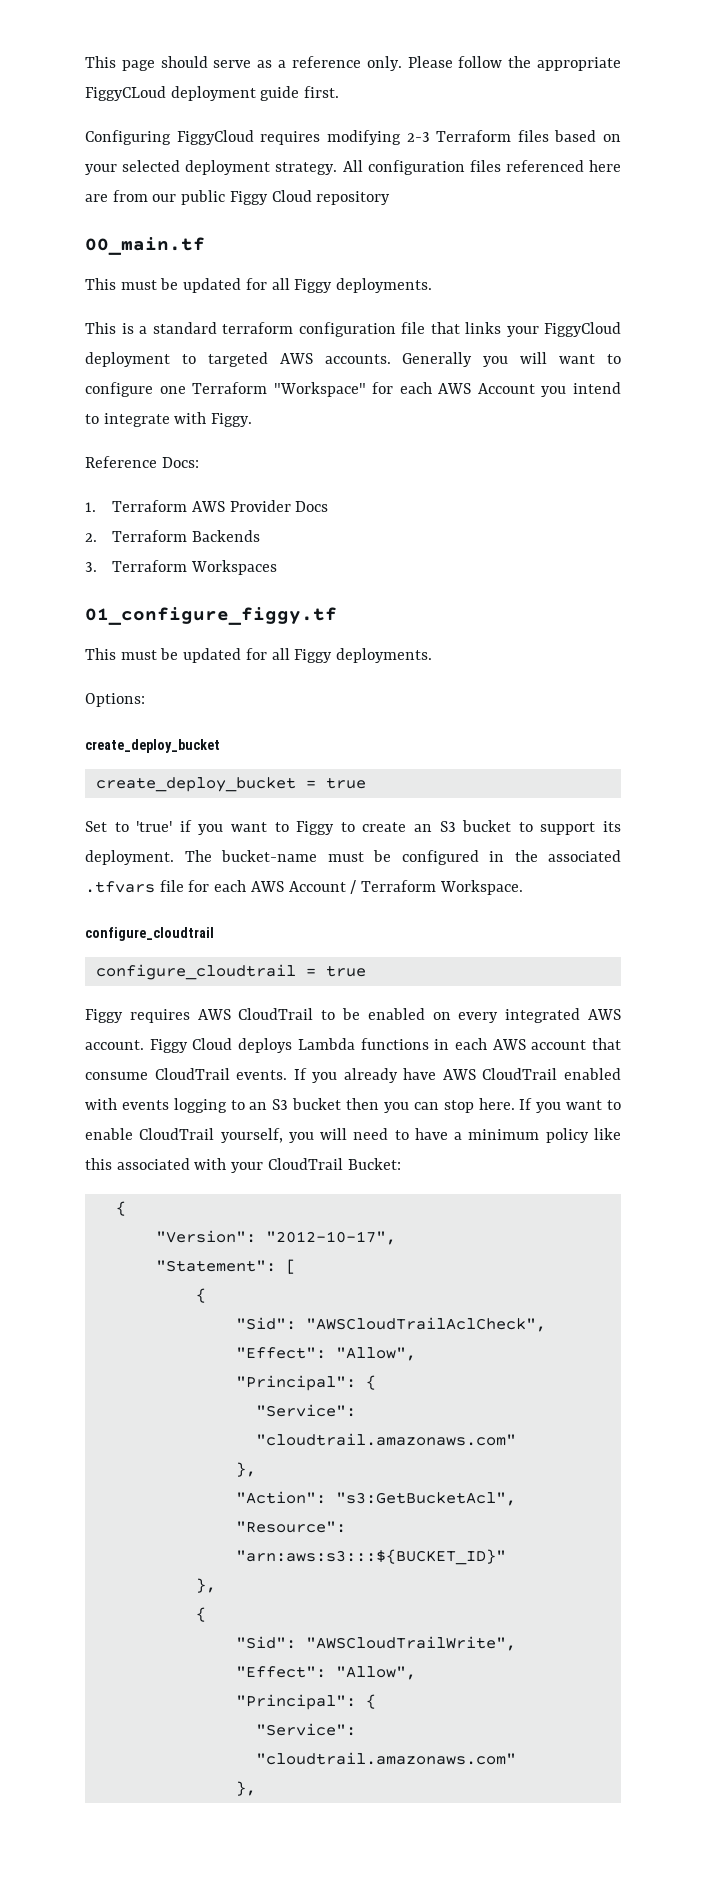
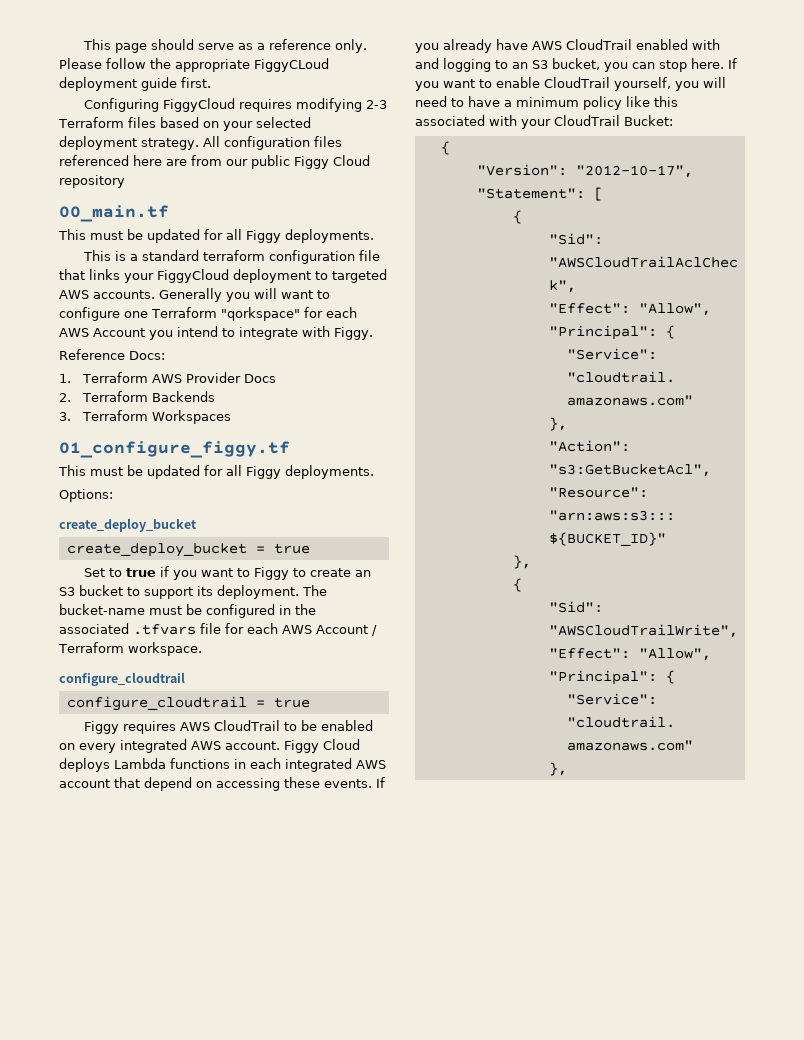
- Generally you will want to configure one Terraform "Workspace" for each AWS Account you intend to integrate with Figgy.
+ Generally you will want to configure one Terraform "qorkspace" for each AWS Account you intend to integrate with Figgy.
- Set to 'true' if you want to Figgy to create an S3 bucket to support its deployment.
+ Set to true if you want to Figgy to create an S3 bucket to support its deployment.
- The bucket-name must be configured in the associated .tfvars file for each AWS Account / Terraform Workspace.
+ The bucket-name must be configured in the associated .tfvars file for each AWS Account / Terraform workspace.
- Figgy Cloud deploys Lambda functions in each AWS account that consume CloudTrail events.
+ Figgy Cloud deploys Lambda functions in each integrated AWS account that depend on accessing these events.
- If you already have AWS CloudTrail enabled with events logging to an S3 bucket then you can stop here.
+ If you already have AWS CloudTrail enabled with and logging to an S3 bucket, you can stop here.

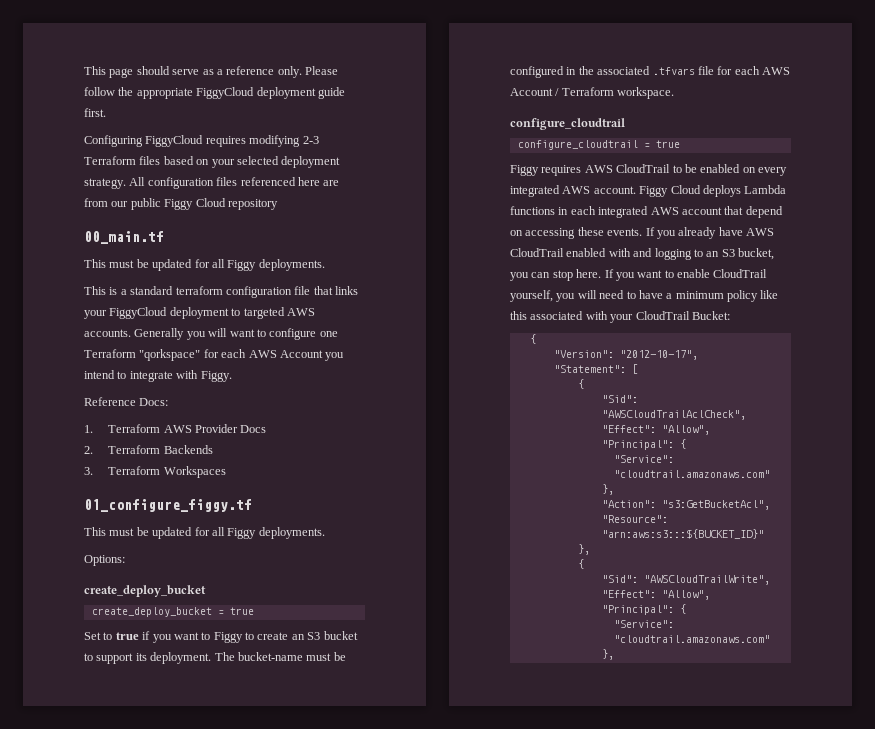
- Please follow the appropriate FiggyCLoud deployment guide first.
+ Please follow the appropriate FiggyCloud deployment guide first.

